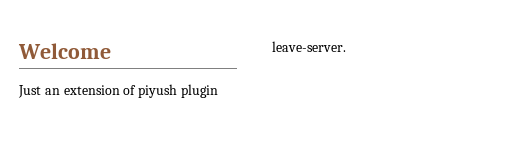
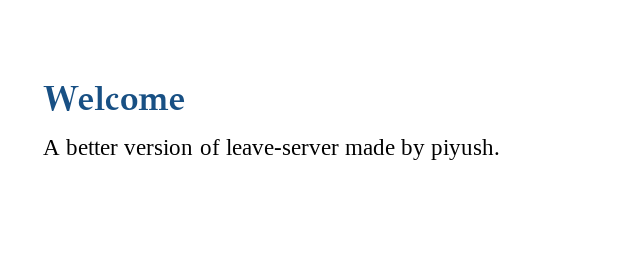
- Just an extension of piyush plugin leave-server.
+ A better version of leave-server made by piyush.

